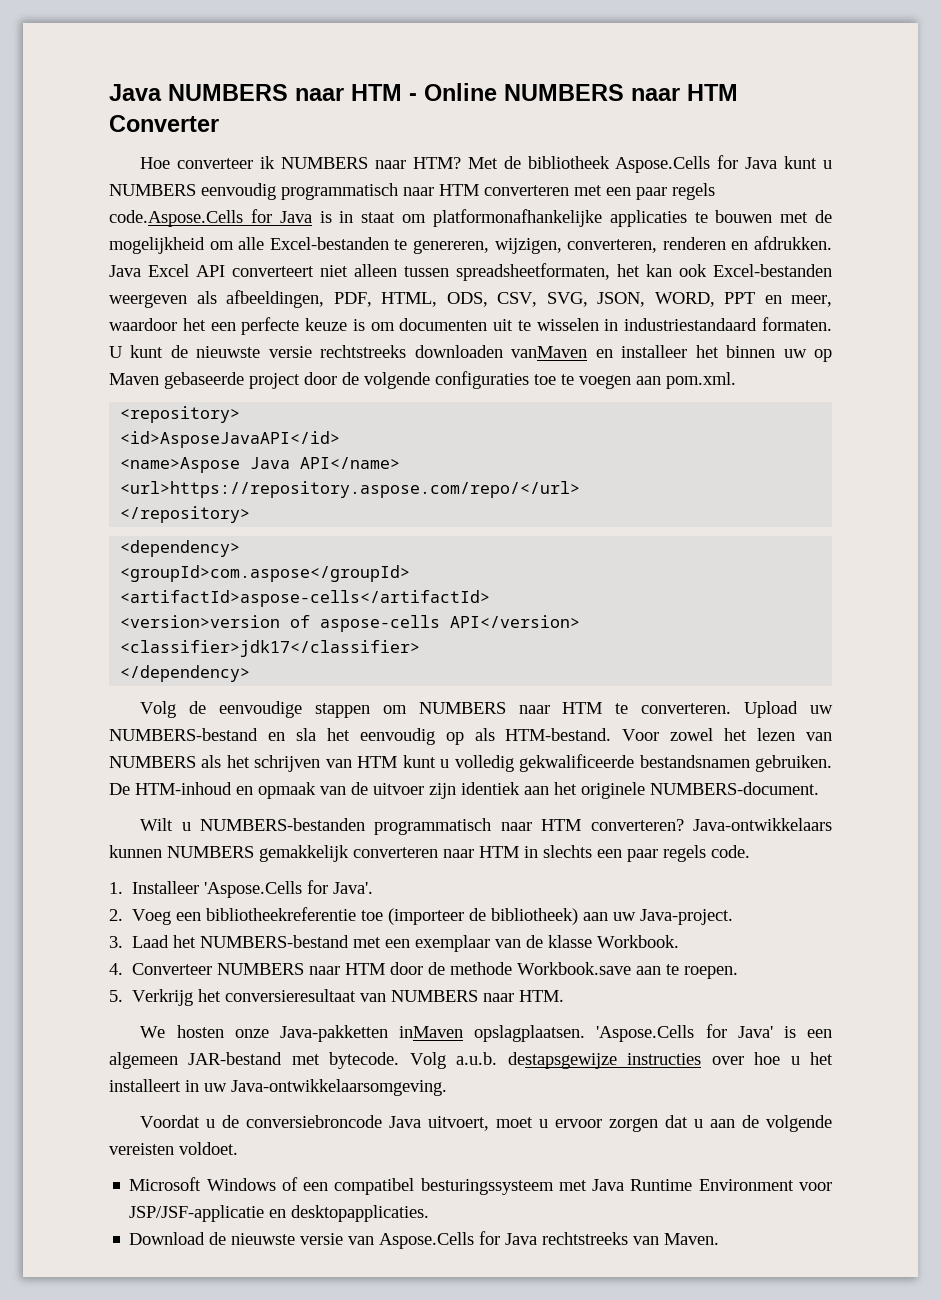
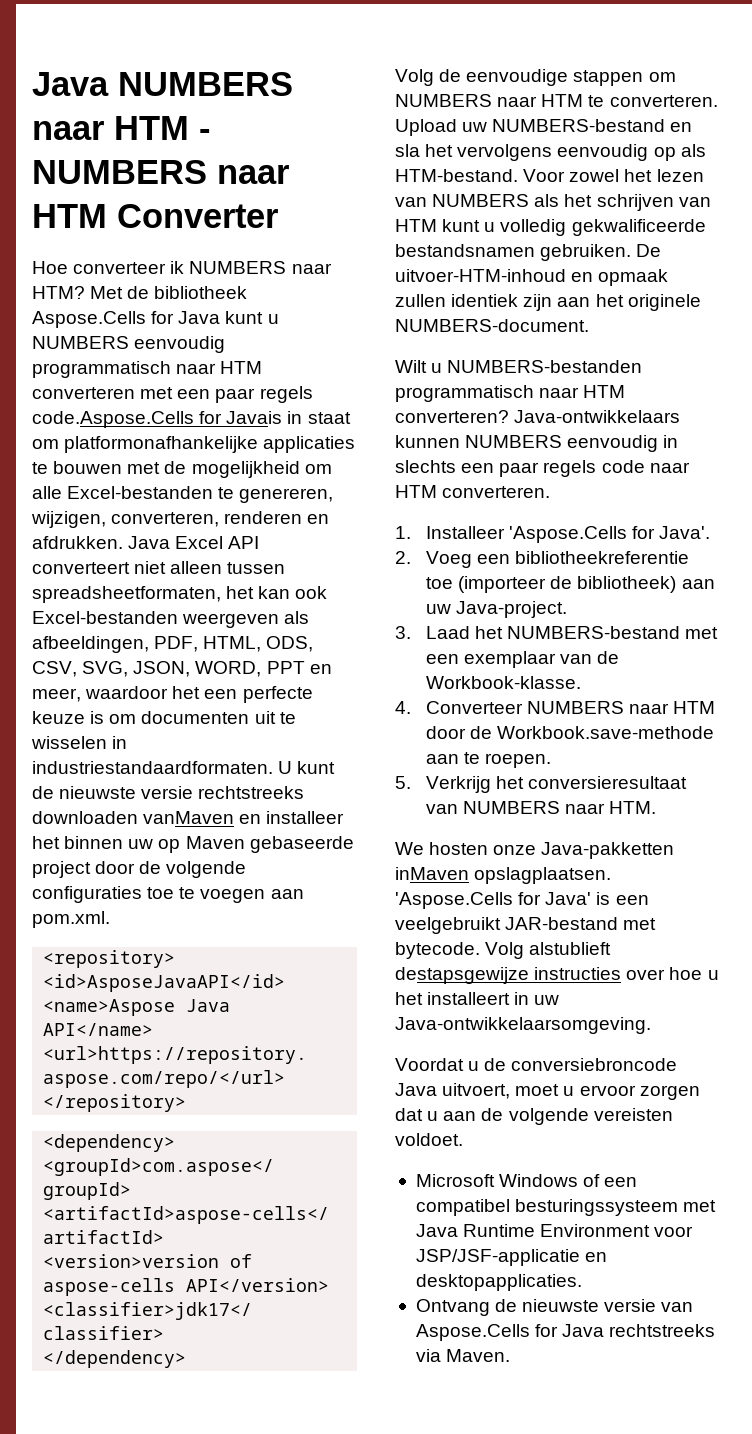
- Java NUMBERS naar HTM - Online NUMBERS naar HTM Converter
+ Java NUMBERS naar HTM - NUMBERS naar HTM Converter
- Met de bibliotheek Aspose.Cells for Java kunt u NUMBERS eenvoudig programmatisch naar HTM converteren met een paar regels code.Aspose.Cells for Java is in staat om platformonafhankelijke applicaties te bouwen met de mogelijkheid om alle Excel-bestanden te genereren, wijzigen, converteren, renderen en afdrukken.
+ Met de bibliotheek Aspose.Cells for Java kunt u NUMBERS eenvoudig programmatisch naar HTM converteren met een paar regels code.Aspose.Cells for Javais in staat om platformonafhankelijke applicaties te bouwen met de mogelijkheid om alle Excel-bestanden te genereren, wijzigen, converteren, renderen en afdrukken.
- Java Excel API converteert niet alleen tussen spreadsheetformaten, het kan ook Excel-bestanden weergeven als afbeeldingen, PDF, HTML, ODS, CSV, SVG, JSON, WORD, PPT en meer, waardoor het een perfecte keuze is om documenten uit te wisselen in industriestandaard formaten.
+ Java Excel API converteert niet alleen tussen spreadsheetformaten, het kan ook Excel-bestanden weergeven als afbeeldingen, PDF, HTML, ODS, CSV, SVG, JSON, WORD, PPT en meer, waardoor het een perfecte keuze is om documenten uit te wisselen in industriestandaardformaten.
- Upload uw NUMBERS-bestand en sla het eenvoudig op als HTM-bestand.
+ Upload uw NUMBERS-bestand en sla het vervolgens eenvoudig op als HTM-bestand.
- De HTM-inhoud en opmaak van de uitvoer zijn identiek aan het originele NUMBERS-document.
+ De uitvoer-HTM-inhoud en opmaak zullen identiek zijn aan het originele NUMBERS-document.
- Java-ontwikkelaars kunnen NUMBERS gemakkelijk converteren naar HTM in slechts een paar regels code.
+ Java-ontwikkelaars kunnen NUMBERS eenvoudig in slechts een paar regels code naar HTM converteren.
- 3. Laad het NUMBERS-bestand met een exemplaar van de klasse Workbook.
+ 3. Laad het NUMBERS-bestand met een exemplaar van de Workbook-klasse.
- 4. Converteer NUMBERS naar HTM door de methode Workbook.save aan te roepen.
+ 4. Converteer NUMBERS naar HTM door de Workbook.save-methode aan te roepen.
- 'Aspose.Cells for Java' is een algemeen JAR-bestand met bytecode.
+ 'Aspose.Cells for Java' is een veelgebruikt JAR-bestand met bytecode.
- Volg a.u.b. destapsgewijze instructies over hoe u het installeert in uw Java-ontwikkelaarsomgeving.
+ Volg alstublieft destapsgewijze instructies over hoe u het installeert in uw Java-ontwikkelaarsomgeving.
- Download de nieuwste versie van Aspose.Cells for Java rechtstreeks van Maven.
+ Ontvang de nieuwste versie van Aspose.Cells for Java rechtstreeks via Maven.

